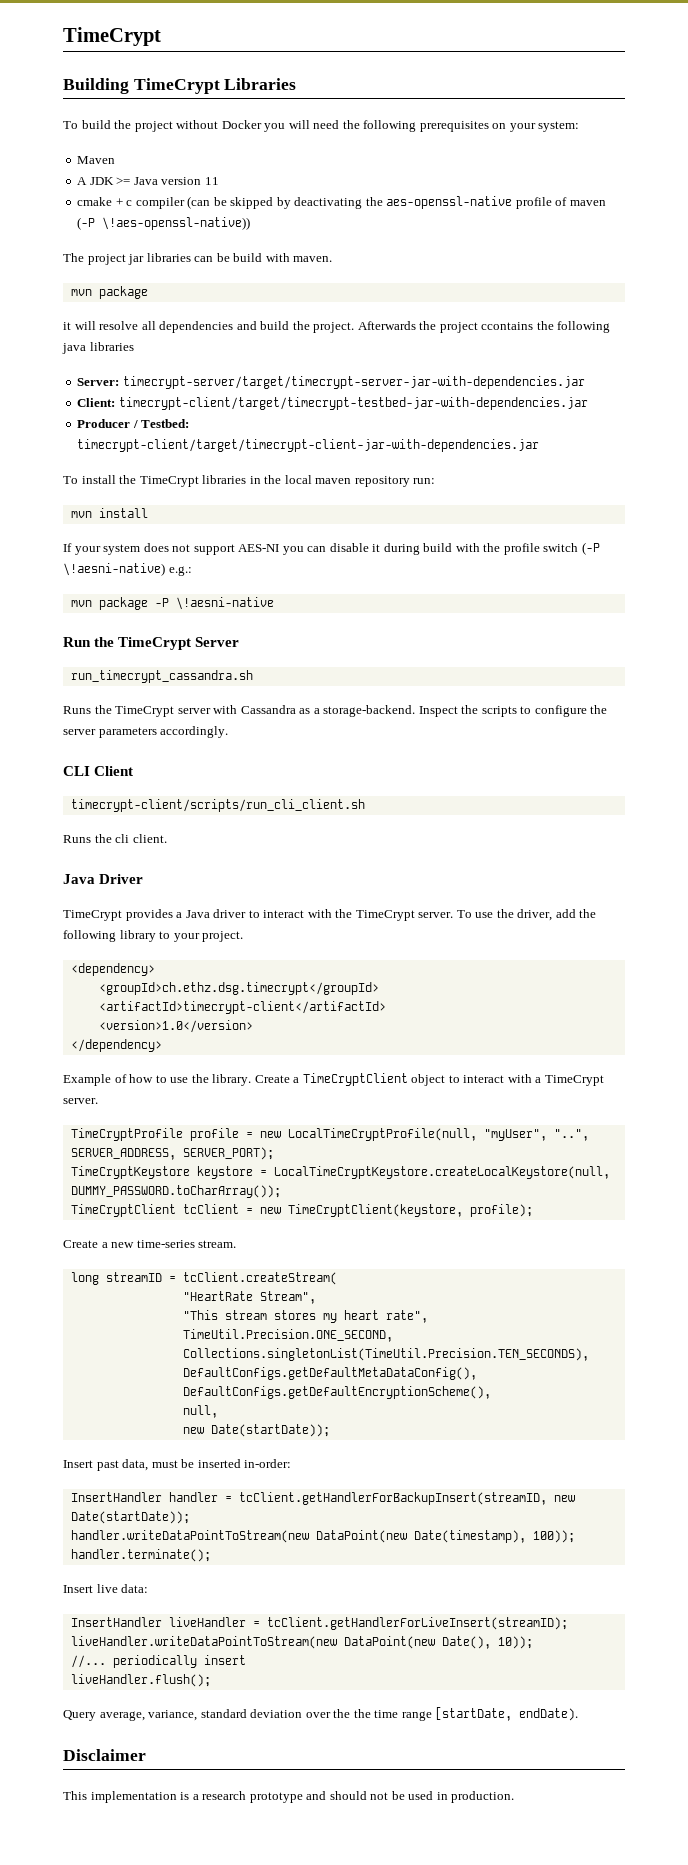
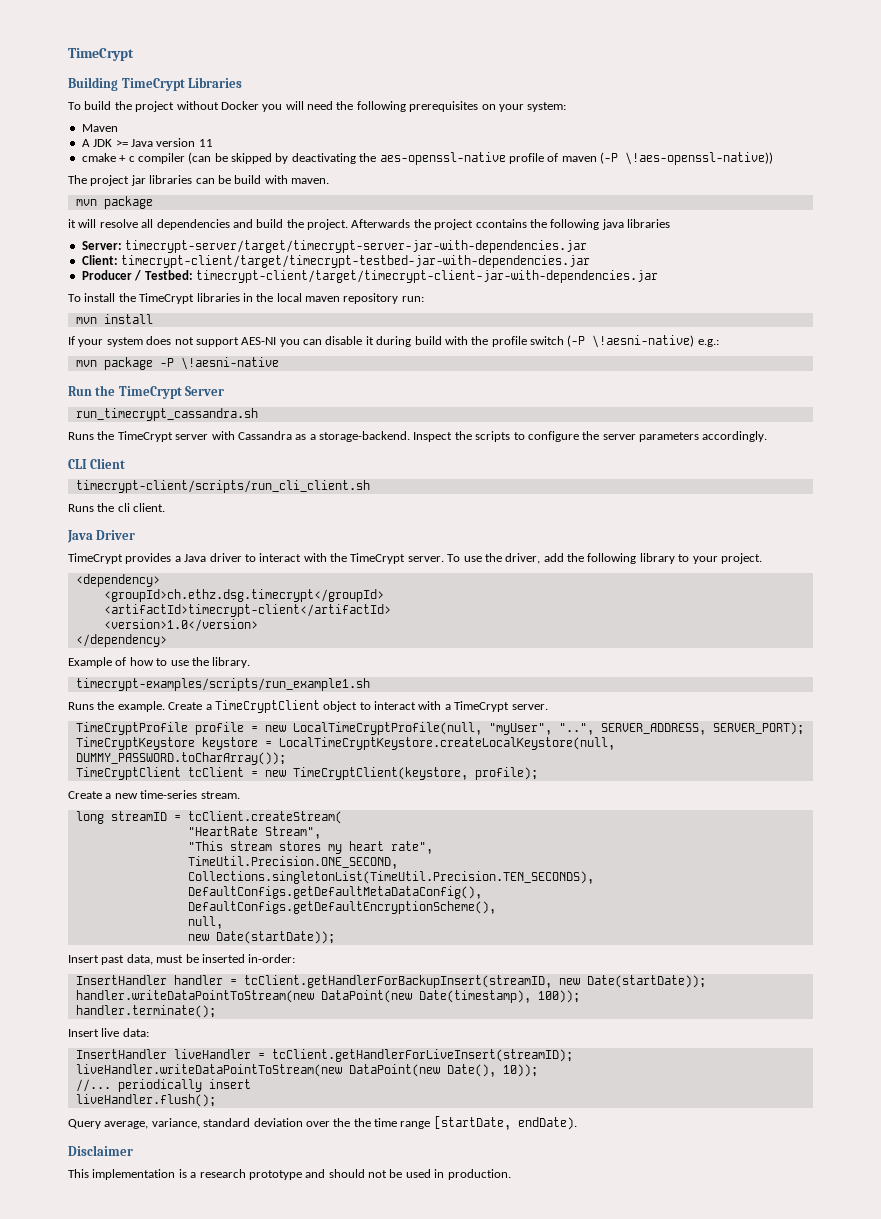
- Example of how to use the library. Create a TimeCryptClient object to interact with a TimeCrypt server.
+ Example of how to use the library.
+ timecrypt-examples/scripts/run_example1.sh
+ Runs the example. Create a TimeCryptClient object to interact with a TimeCrypt server.

